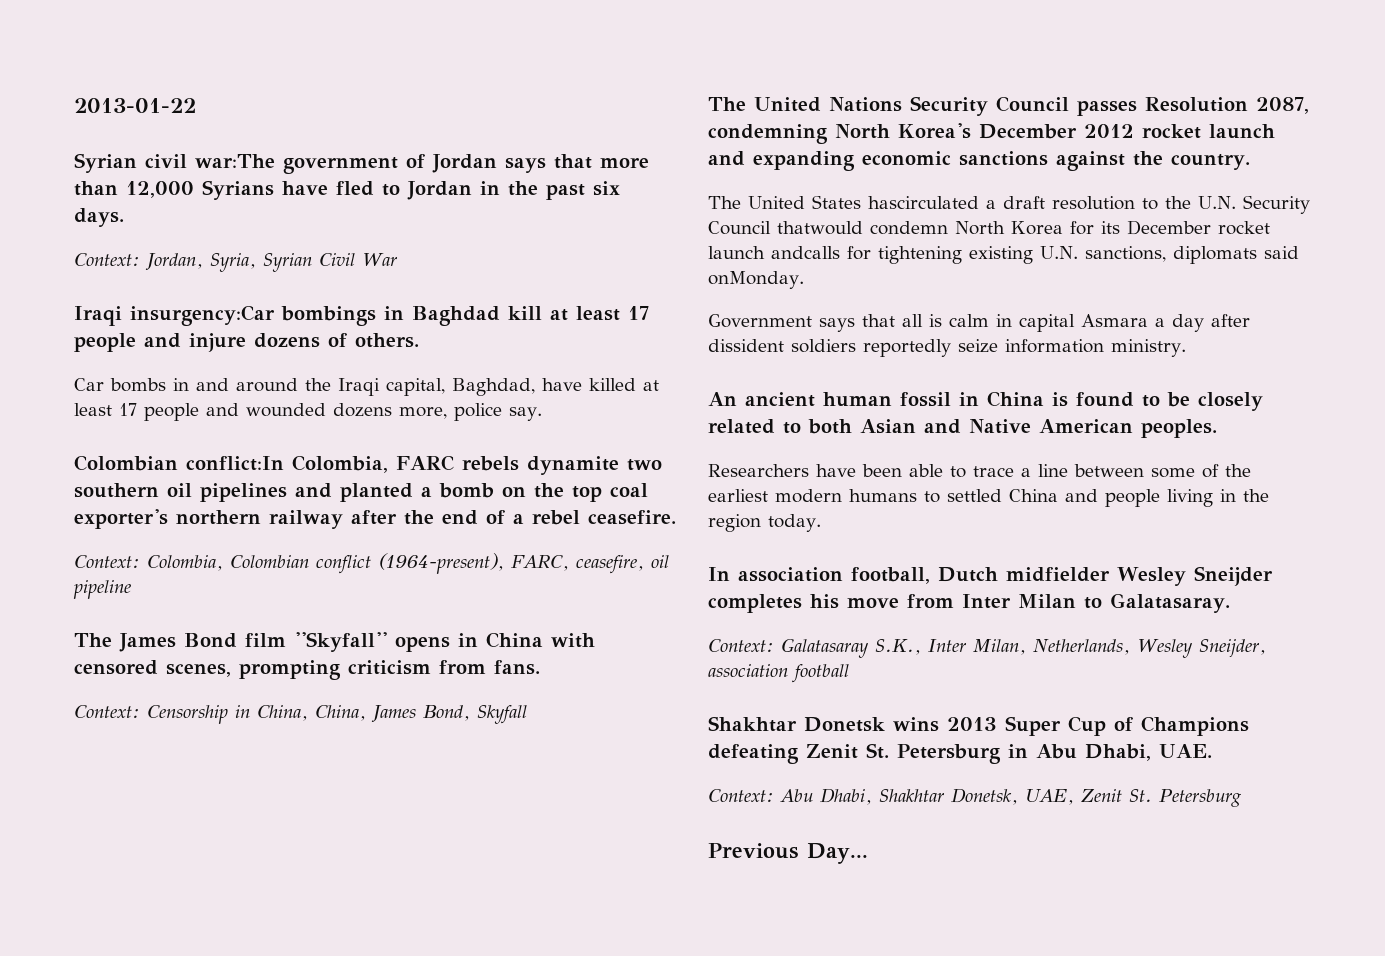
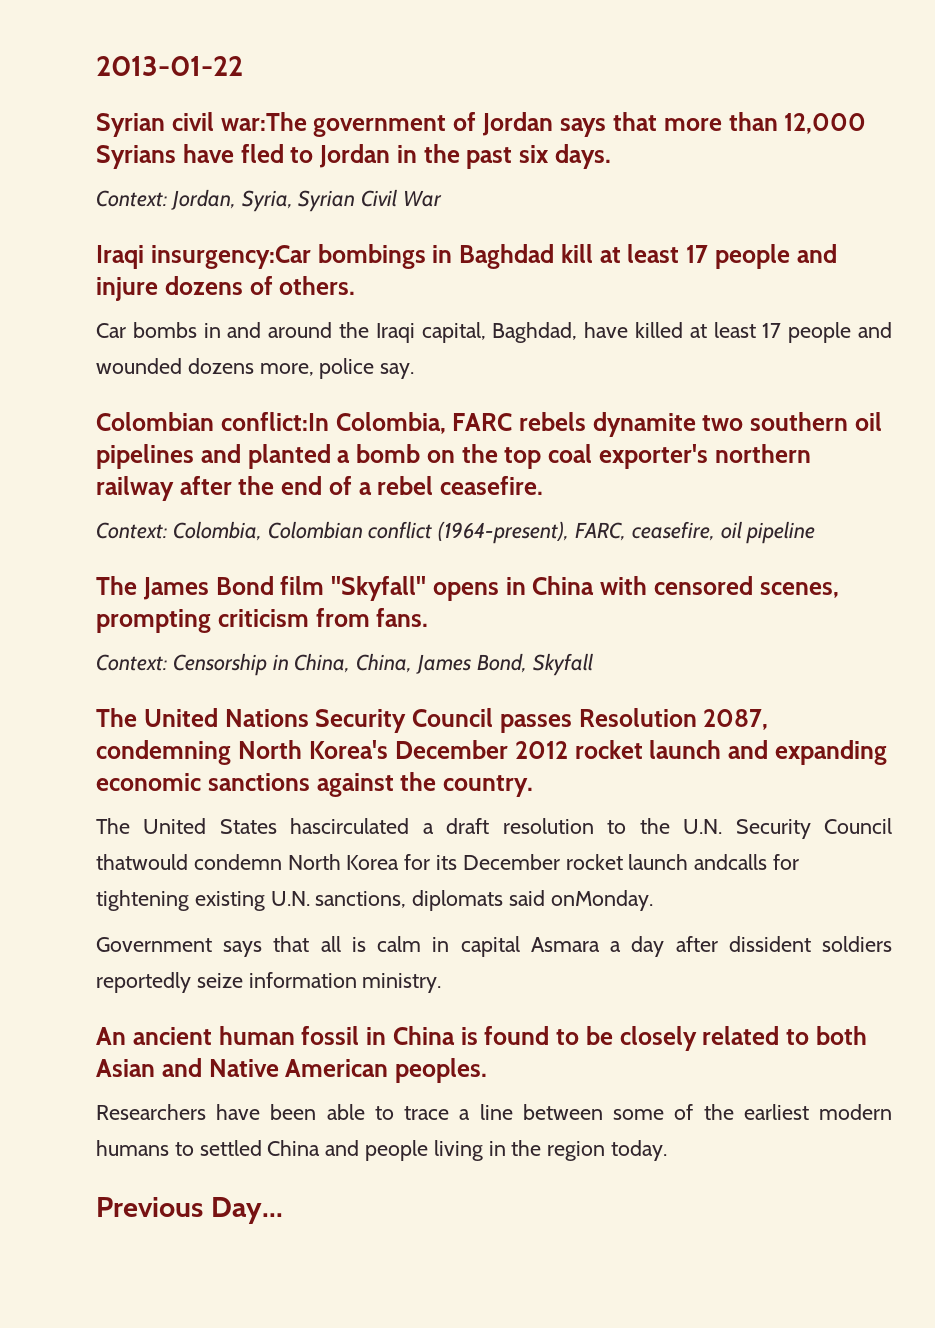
- In association football, Dutch midfielder Wesley Sneijder completes his move from Inter Milan to Galatasaray.
- Context: Galatasaray S.K., Inter Milan, Netherlands, Wesley Sneijder, association football
- Shakhtar Donetsk wins 2013 Super Cup of Champions defeating Zenit St. Petersburg in Abu Dhabi, UAE.
- Context: Abu Dhabi, Shakhtar Donetsk, UAE, Zenit St. Petersburg

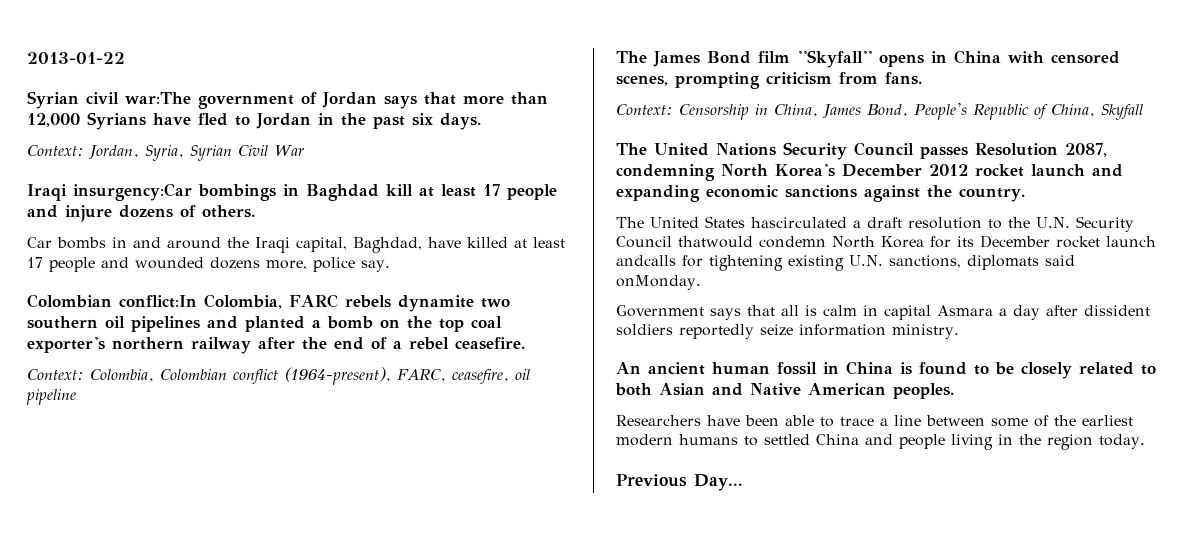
- Context: Censorship in China, China, James Bond, Skyfall
+ Context: Censorship in China, James Bond, People's Republic of China, Skyfall

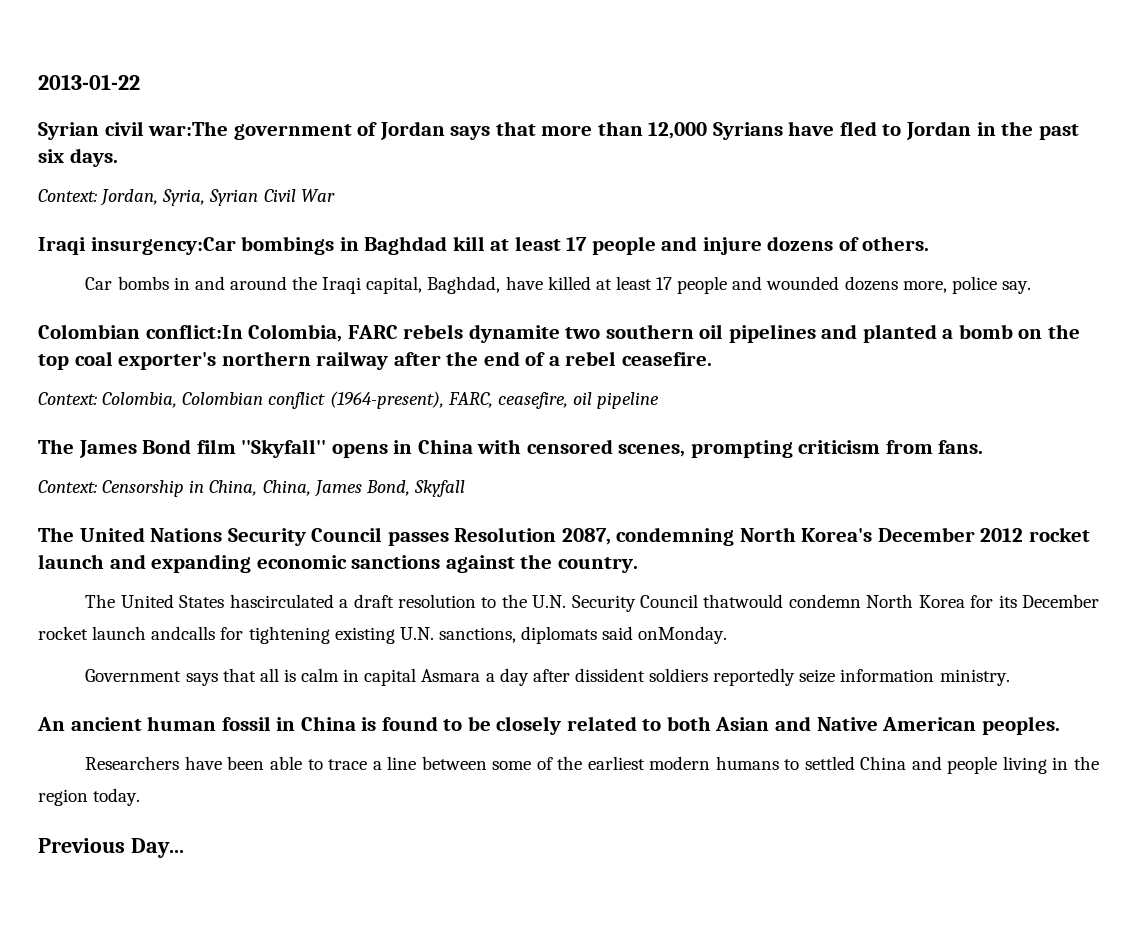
- Context: Censorship in China, James Bond, People's Republic of China, Skyfall
+ Context: Censorship in China, China, James Bond, Skyfall

